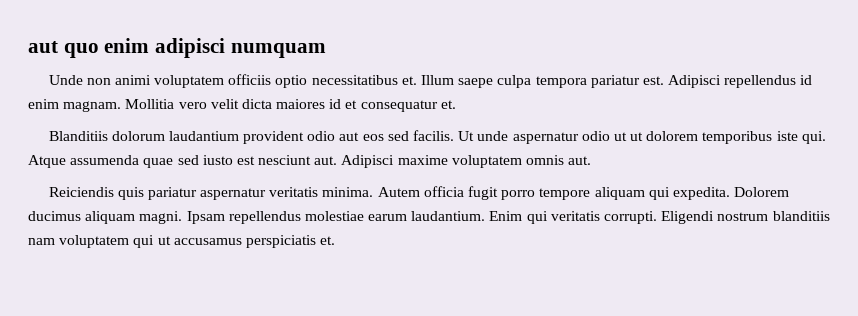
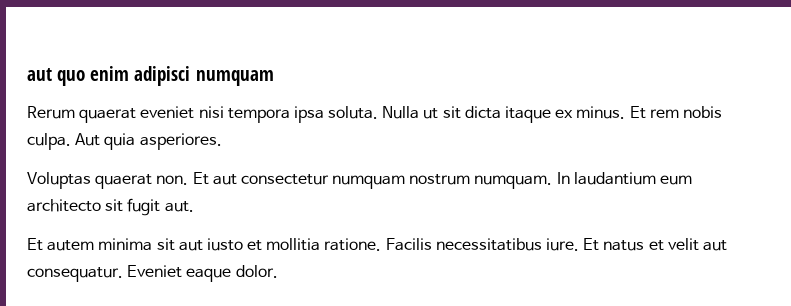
- Unde non animi voluptatem officiis optio necessitatibus et. Illum saepe culpa tempora pariatur est. Adipisci repellendus id enim magnam. Mollitia vero velit dicta maiores id et consequatur et.
- Blanditiis dolorum laudantium provident odio aut eos sed facilis. Ut unde aspernatur odio ut ut dolorem temporibus iste qui. Atque assumenda quae sed iusto est nesciunt aut. Adipisci maxime voluptatem omnis aut.
- Reiciendis quis pariatur aspernatur veritatis minima. Autem officia fugit porro tempore aliquam qui expedita. Dolorem ducimus aliquam magni. Ipsam repellendus molestiae earum laudantium. Enim qui veritatis corrupti. Eligendi nostrum blanditiis nam voluptatem qui ut accusamus perspiciatis et.
+ Rerum quaerat eveniet nisi tempora ipsa soluta. Nulla ut sit dicta itaque ex minus. Et rem nobis culpa. Aut quia asperiores.
+ Voluptas quaerat non. Et aut consectetur numquam nostrum numquam. In laudantium eum architecto sit fugit aut.
+ Et autem minima sit aut iusto et mollitia ratione. Facilis necessitatibus iure. Et natus et velit aut consequatur. Eveniet eaque dolor.

